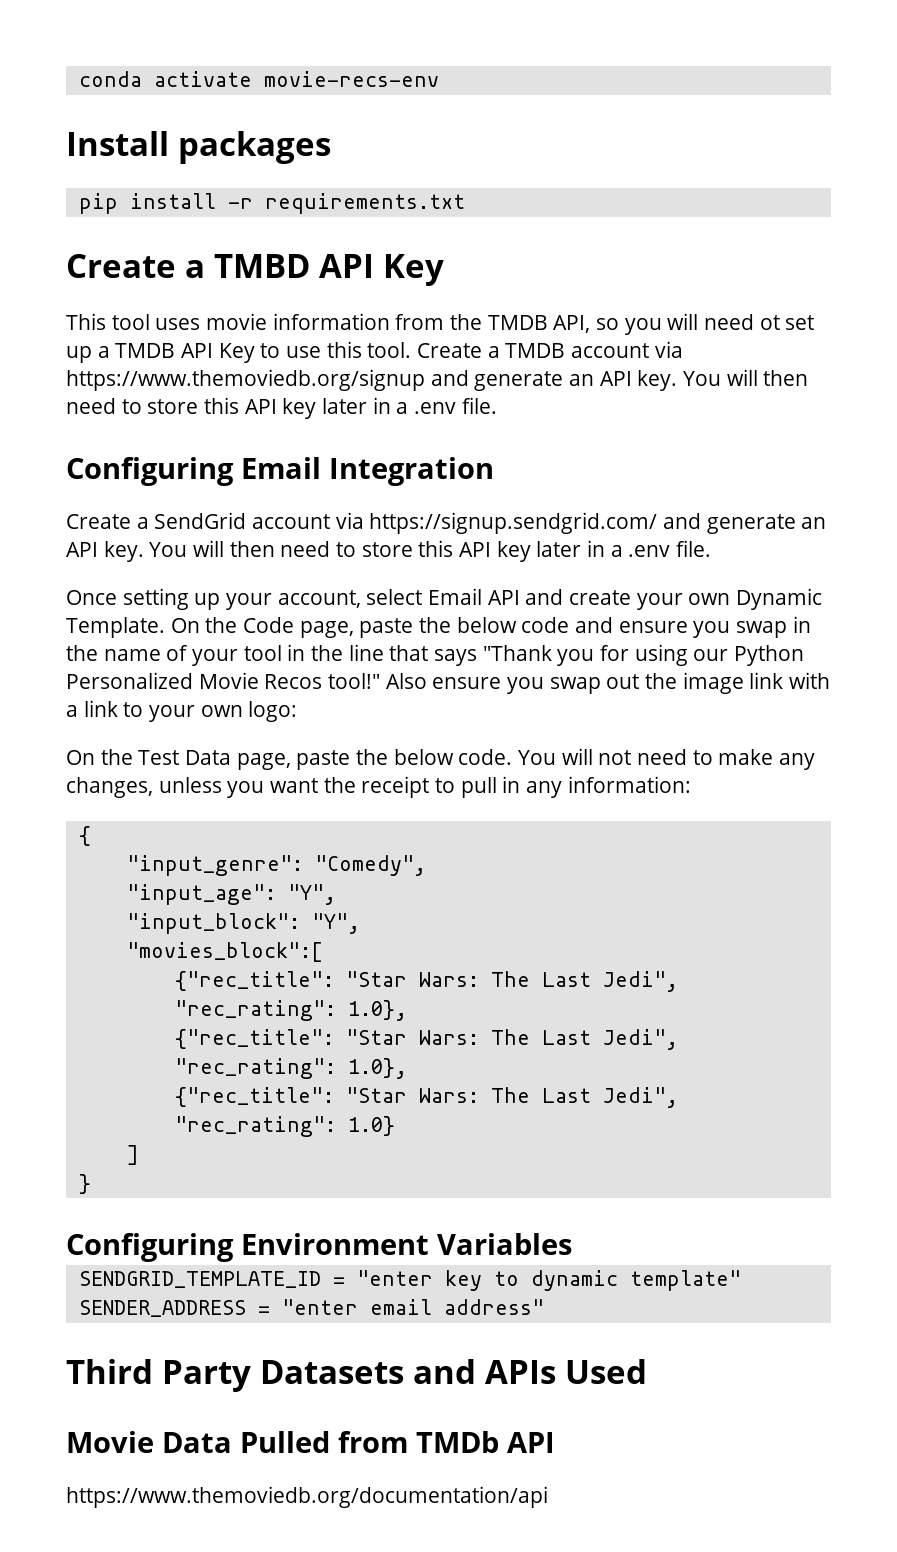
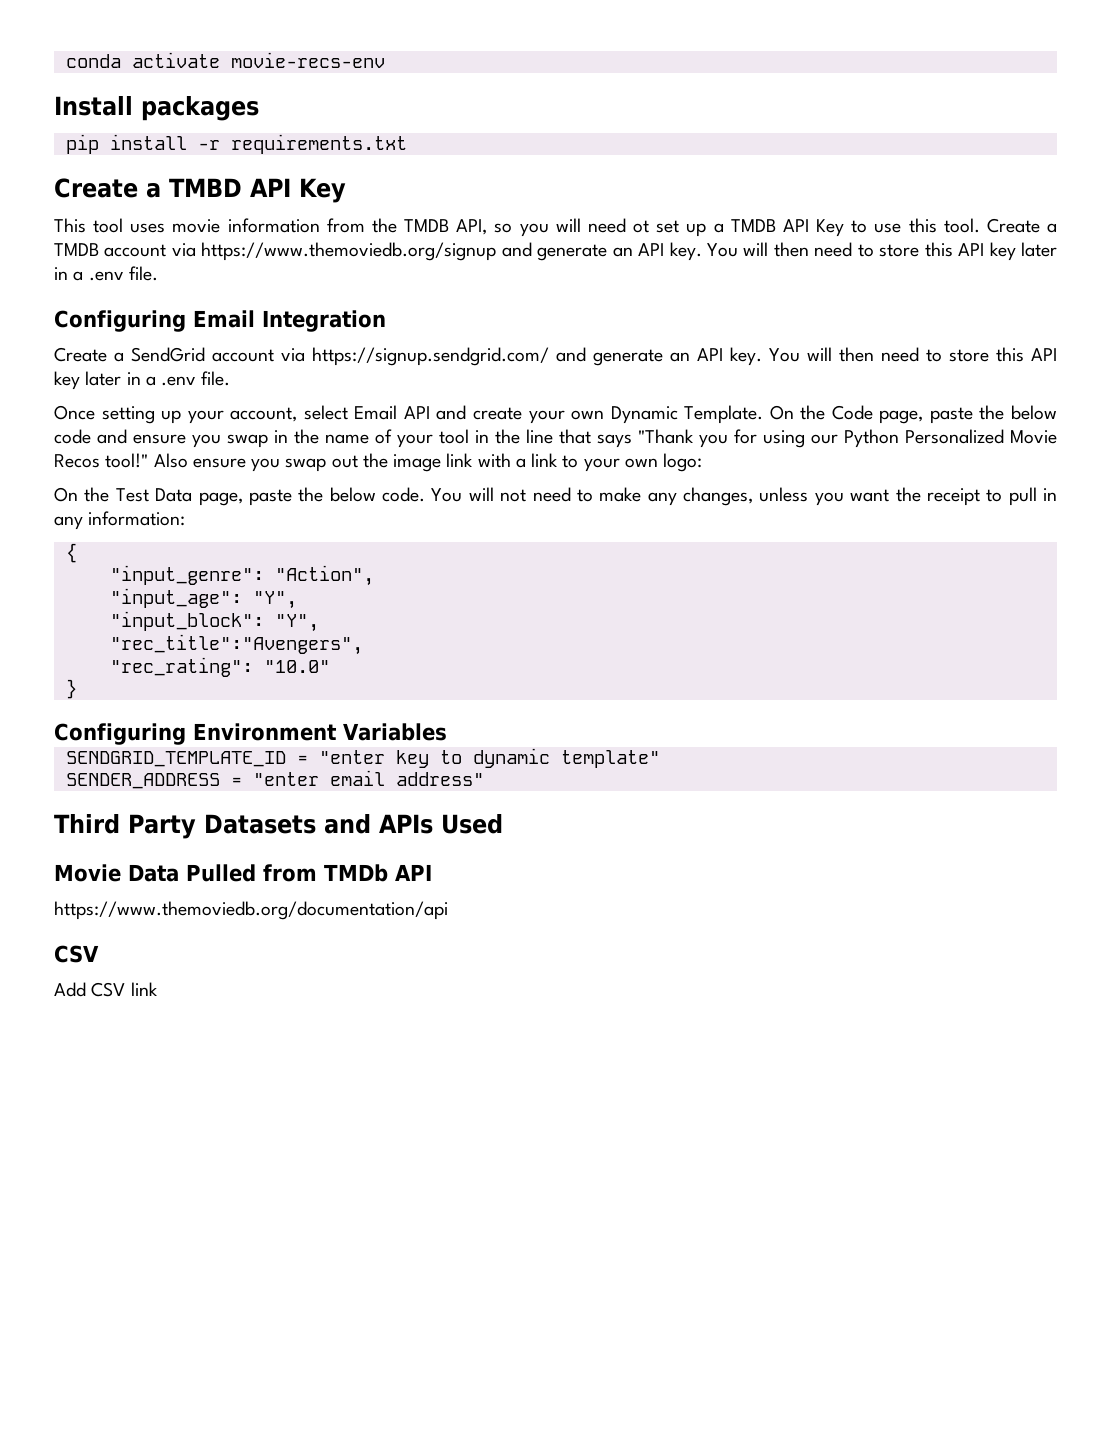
- "input_genre": "Comedy",
+ "input_genre": "Action",
- "movies_block":[
- {"rec_title": "Star Wars: The Last Jedi", "rec_rating": 1.0},
- {"rec_title": "Star Wars: The Last Jedi", "rec_rating": 1.0},
- {"rec_title": "Star Wars: The Last Jedi", "rec_rating": 1.0}
- ]
+ "rec_title":"Avengers",
+ "rec_rating": "10.0"
  https://www.themoviedb.org/documentation/api
+ CSV
+ Add CSV link

